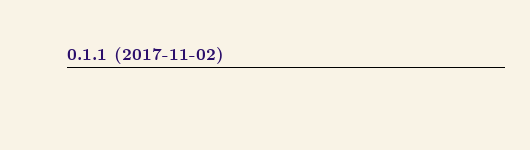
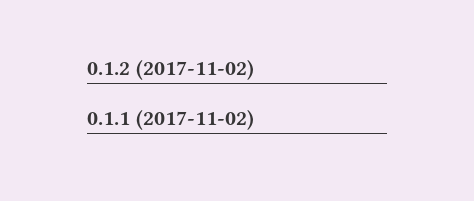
+ 0.1.2 (2017-11-02)

